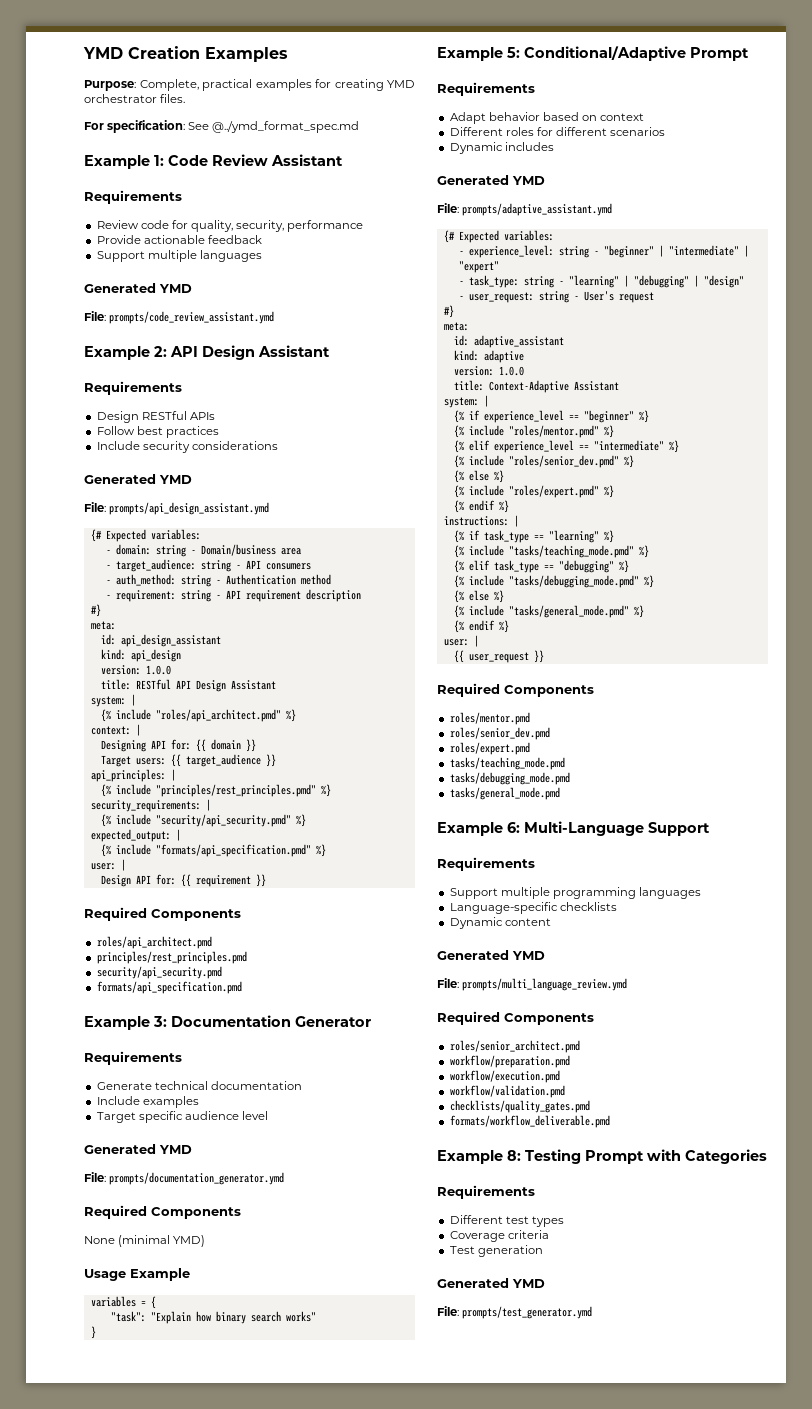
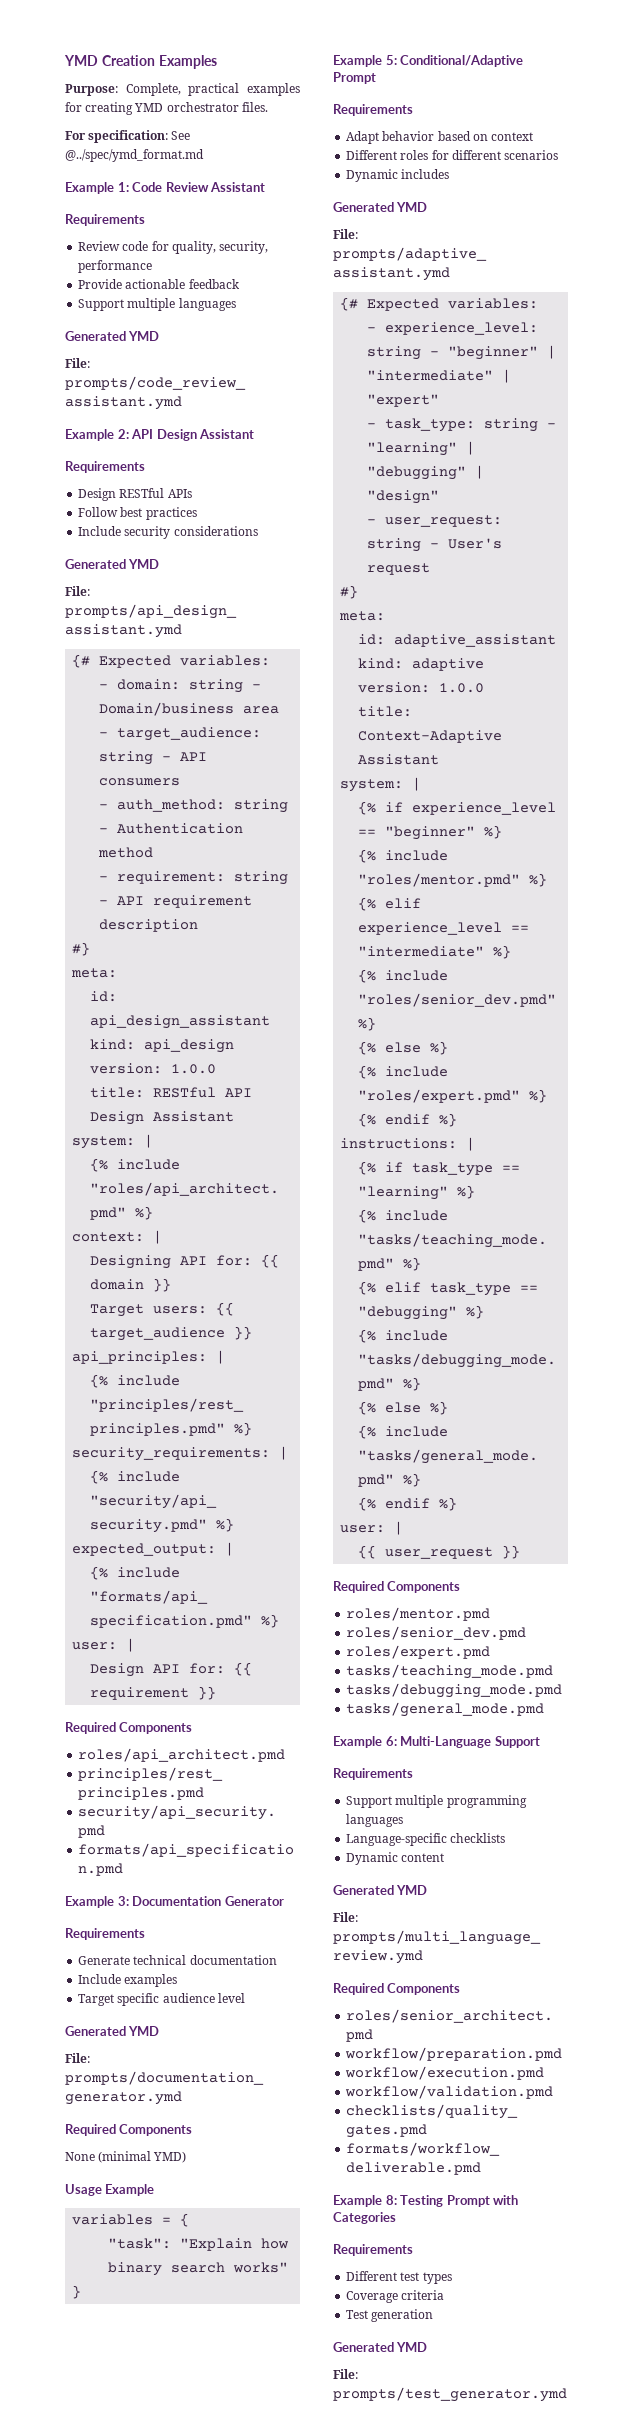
- For specification: See @../ymd_format_spec.md
+ For specification: See @../spec/ymd_format.md

